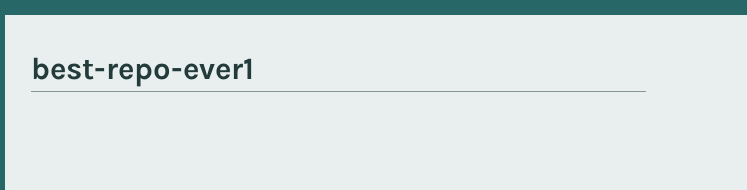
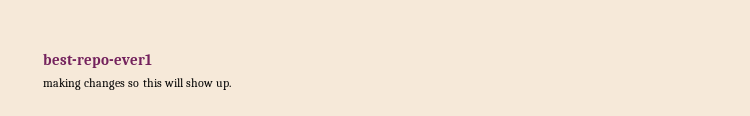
+ making changes so this will show up.

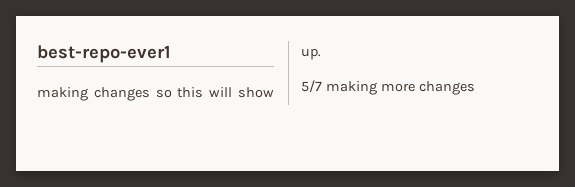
+ 5/7 making more changes

